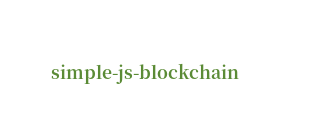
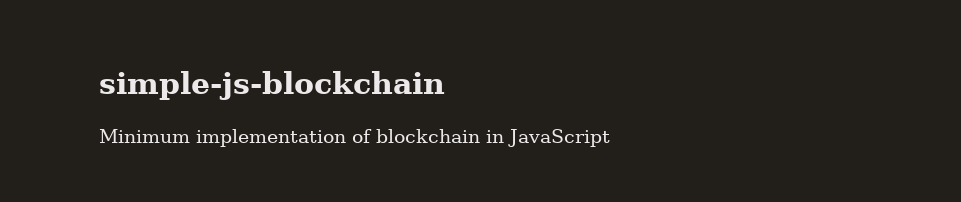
+ Minimum implementation of blockchain in JavaScript

